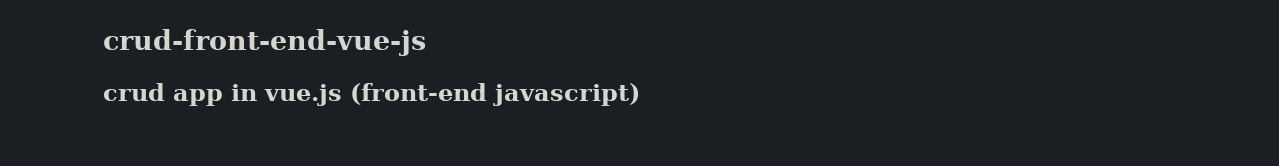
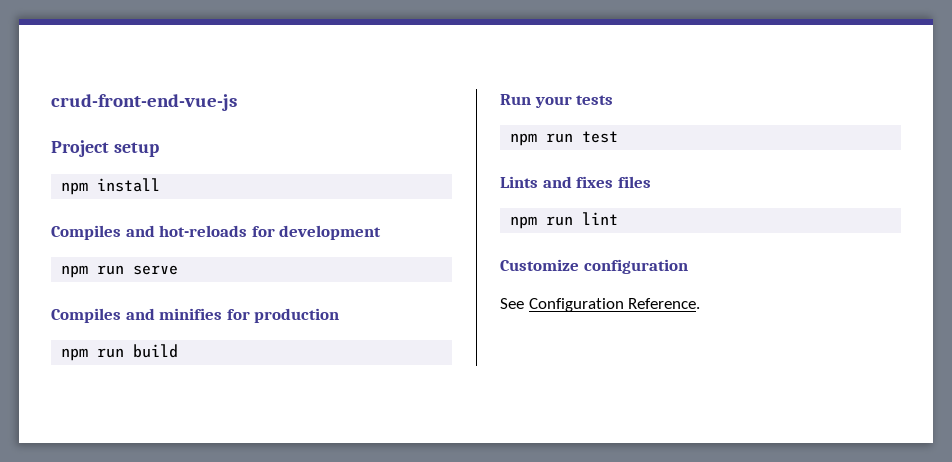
- crud app in vue.js (front-end javascript)
+ Project setup
+ npm install
+ Compiles and hot-reloads for development
+ npm run serve
+ Compiles and minifies for production
+ npm run build
+ Run your tests
+ npm run test
+ Lints and fixes files
+ npm run lint
+ Customize configuration
+ See Configuration Reference.

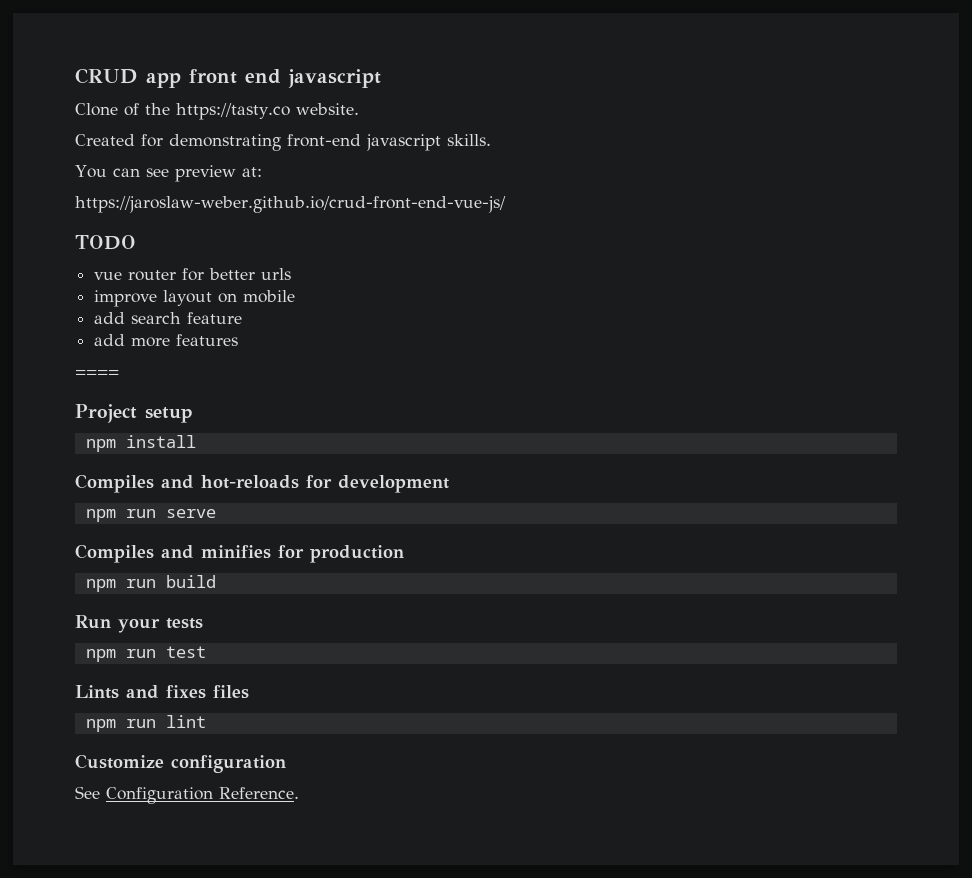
- crud-front-end-vue-js
+ CRUD app front end javascript
+ Clone of the https://tasty.co website.
+ Created for demonstrating front-end javascript skills.
+ You can see preview at:
+ https://jaroslaw-weber.github.io/crud-front-end-vue-js/
+ TODO
+ vue router for better urls
+ improve layout on mobile
+ add search feature
+ add more features
+ ====

